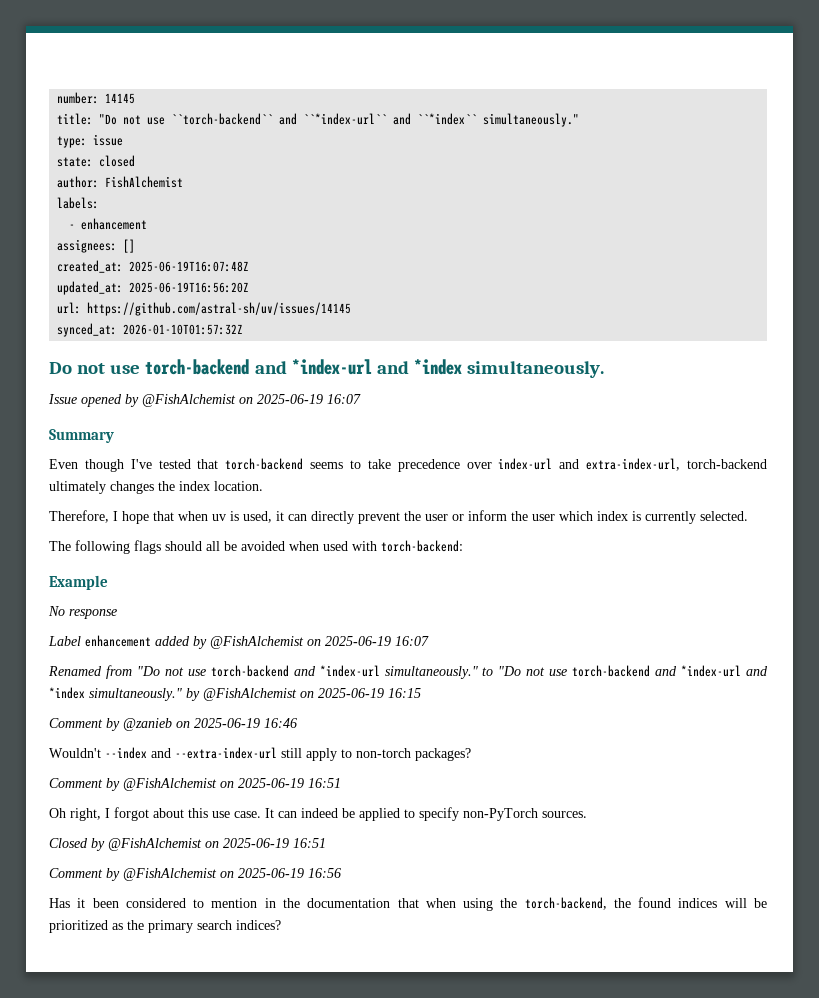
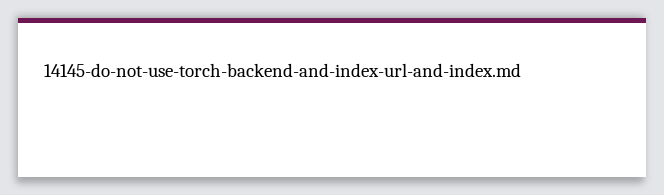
- number: 14145
- title: "Do not use ``torch-backend`` and ``*index-url`` and ``*index`` simultaneously."
- type: issue
- state: closed
- author: FishAlchemist
- labels:
- - enhancement
- assignees: []
- created_at: 2025-06-19T16:07:48Z
- updated_at: 2025-06-19T16:56:20Z
- url: https://github.com/astral-sh/uv/issues/14145
- synced_at: 2026-01-10T01:57:32Z
- Do not use torch-backend and *index-url and *index simultaneously.
- Issue opened by @FishAlchemist on 2025-06-19 16:07
- Summary
- Even though I've tested that torch-backend seems to take precedence over index-url and extra-index-url, torch-backend ultimately changes the index location.
- Therefore, I hope that when uv is used, it can directly prevent the user or inform the user which index is currently selected.
- The following flags should all be avoided when used with torch-backend:
- Example
- No response
- Label enhancement added by @FishAlchemist on 2025-06-19 16:07
- Renamed from "Do not use torch-backend and *index-url simultaneously." to "Do not use torch-backend and *index-url and *index simultaneously." by @FishAlchemist on 2025-06-19 16:15
- Comment by @zanieb on 2025-06-19 16:46
- Wouldn't --index and --extra-index-url still apply to non-torch packages?
- Comment by @FishAlchemist on 2025-06-19 16:51
- Oh right, I forgot about this use case. It can indeed be applied to specify non-PyTorch sources.
- Closed by @FishAlchemist on 2025-06-19 16:51
- Comment by @FishAlchemist on 2025-06-19 16:56
- Has it been considered to mention in the documentation that when using the torch-backend, the found indices will be prioritized as the primary search indices?
+ 14145-do-not-use-torch-backend-and-index-url-and-index.md

